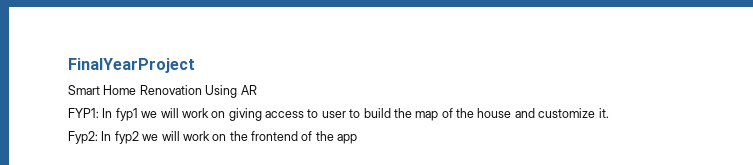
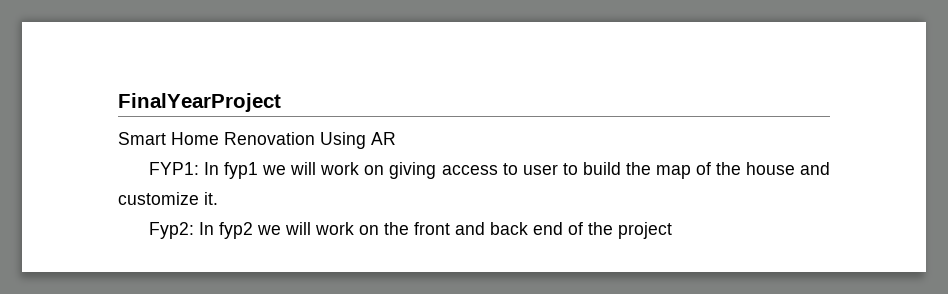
- Fyp2: In fyp2 we will work on the frontend of the app
+ Fyp2: In fyp2 we will work on the front and back end of the project

